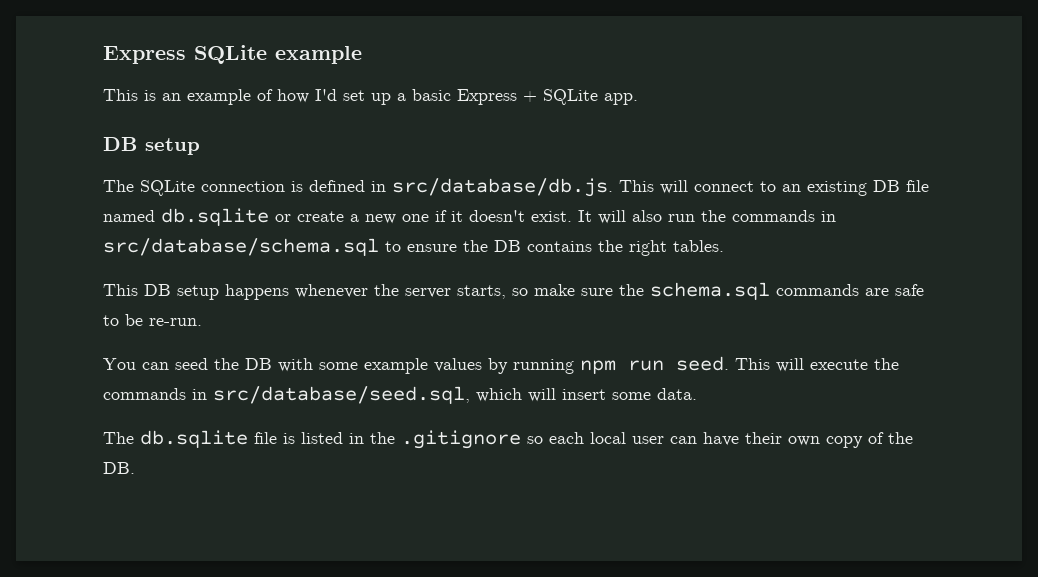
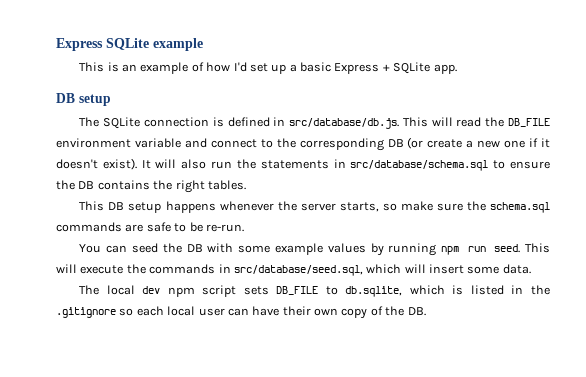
- The SQLite connection is defined in src/database/db.js. This will connect to an existing DB file named db.sqlite or create a new one if it doesn't exist.
+ The SQLite connection is defined in src/database/db.js. This will read the DB_FILE environment variable and connect to the corresponding DB (or create a new one if it doesn't exist).
- It will also run the commands in src/database/schema.sql to ensure the DB contains the right tables.
+ It will also run the statements in src/database/schema.sql to ensure the DB contains the right tables.
- The db.sqlite file is listed in the .gitignore so each local user can have their own copy of the DB.
+ The local dev npm script sets DB_FILE to db.sqlite, which is listed in the .gitignore so each local user can have their own copy of the DB.

